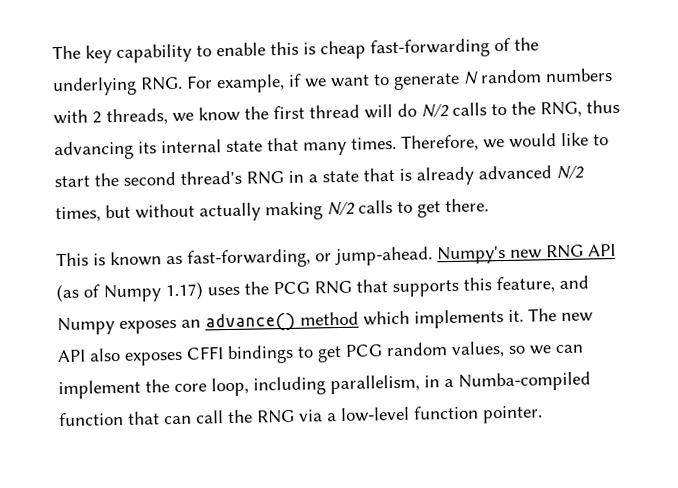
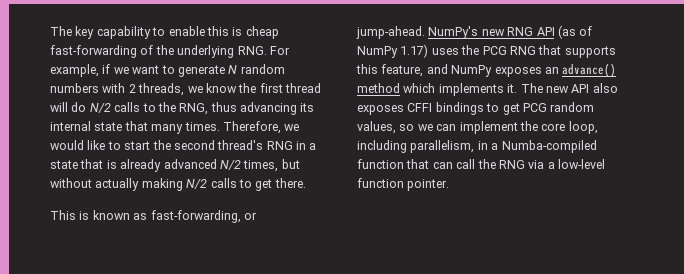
- Numpy's new RNG API (as of Numpy 1.17) uses the PCG RNG that supports this feature, and Numpy exposes an advance() method which implements it.
+ NumPy's new RNG API (as of NumPy 1.17) uses the PCG RNG that supports this feature, and NumPy exposes an advance() method which implements it.

